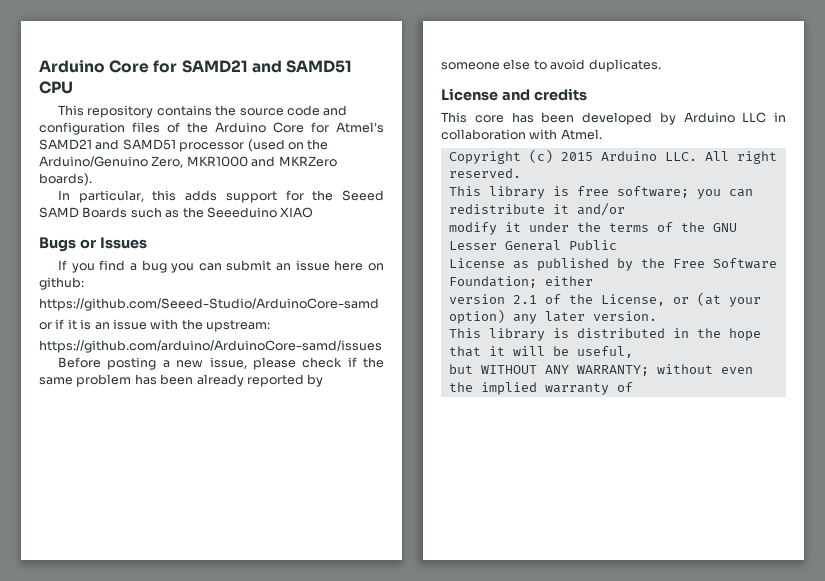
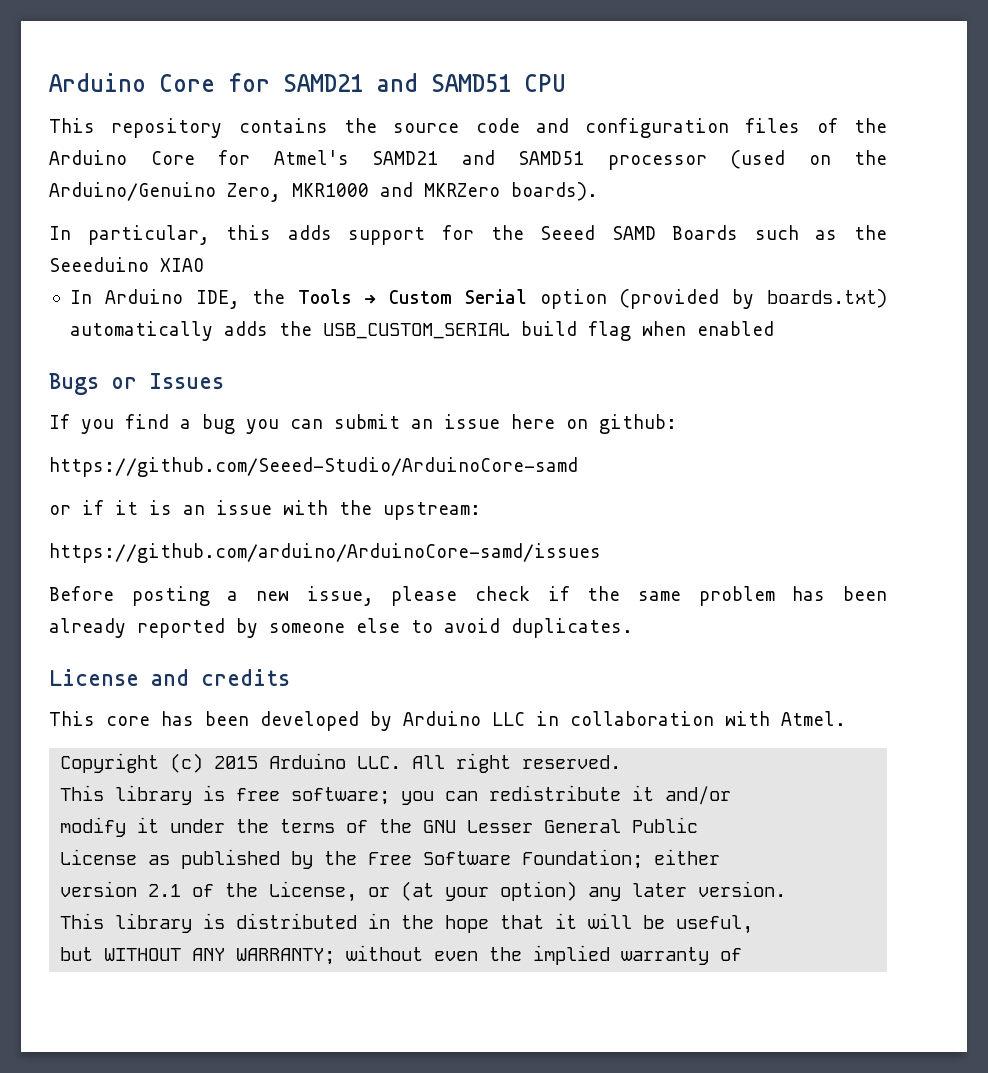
+ In Arduino IDE, the Tools → Custom Serial option (provided by boards.txt) automatically adds the USB_CUSTOM_SERIAL build flag when enabled

